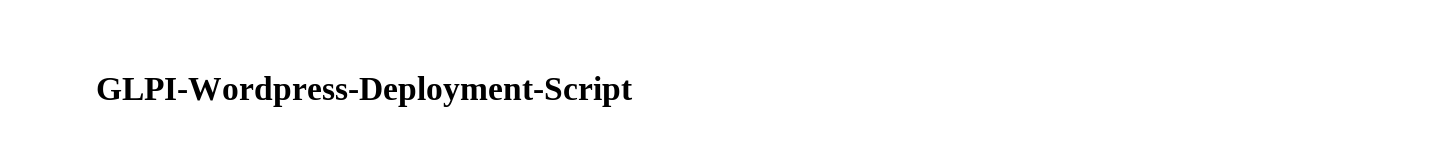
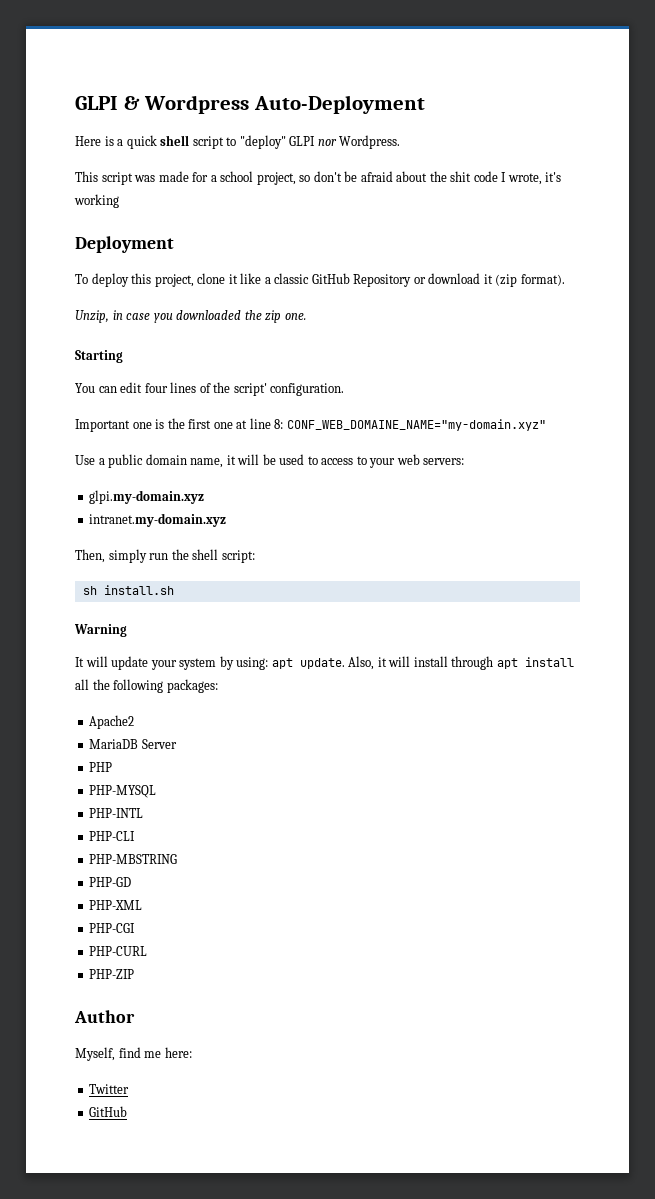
- GLPI-Wordpress-Deployment-Script
+ GLPI & Wordpress Auto-Deployment
+ Here is a quick shell script to "deploy" GLPI nor Wordpress.
+ This script was made for a school project, so don't be afraid about the shit code I wrote, it's working
+ Deployment
+ To deploy this project, clone it like a classic GitHub Repository or download it (zip format).
+ Unzip, in case you downloaded the zip one.
+ Starting
+ You can edit four lines of the script' configuration.
+ Important one is the first one at line 8: CONF_WEB_DOMAINE_NAME="my-domain.xyz"
+ Use a public domain name, it will be used to access to your web servers:
+ glpi.my-domain.xyz
+ intranet.my-domain.xyz
+ Then, simply run the shell script:
+ sh install.sh
+ Warning
+ It will update your system by using: apt update. Also, it will install through apt install all the following packages:
+ Apache2
+ MariaDB Server
+ PHP
+ PHP-MYSQL
+ PHP-INTL
+ PHP-CLI
+ PHP-MBSTRING
+ PHP-GD
+ PHP-XML
+ PHP-CGI
+ PHP-CURL
+ PHP-ZIP
+ Author
+ Myself, find me here:
+ Twitter
+ GitHub

